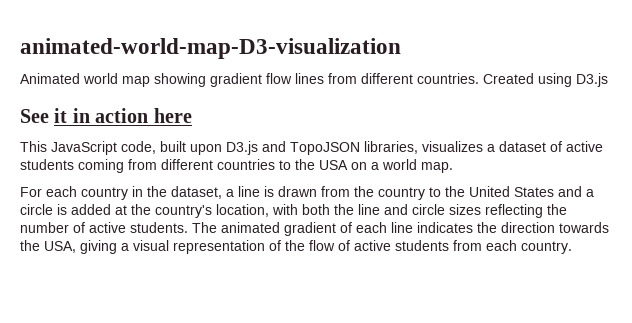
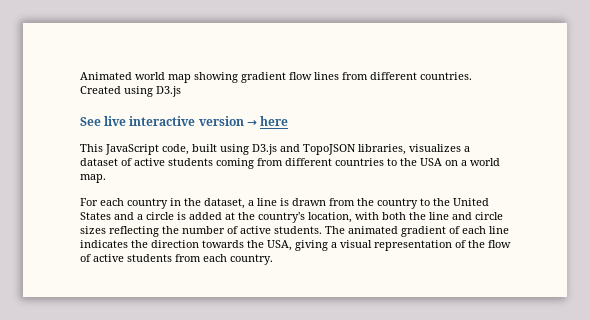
- animated-world-map-D3-visualization
- See it in action here
+ See live interactive version → here
- This JavaScript code, built upon D3.js and TopoJSON libraries, visualizes a dataset of active students coming from different countries to the USA on a world map.
+ This JavaScript code, built using D3.js and TopoJSON libraries, visualizes a dataset of active students coming from different countries to the USA on a world map.

